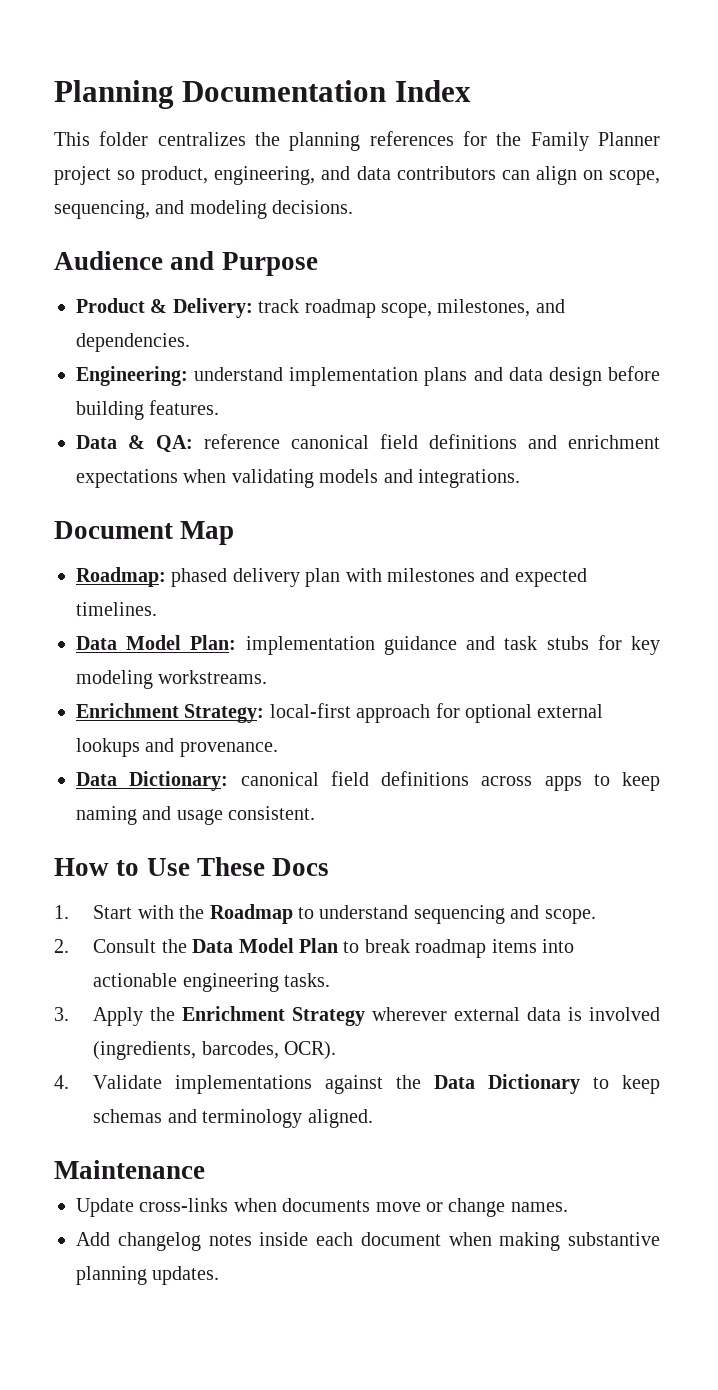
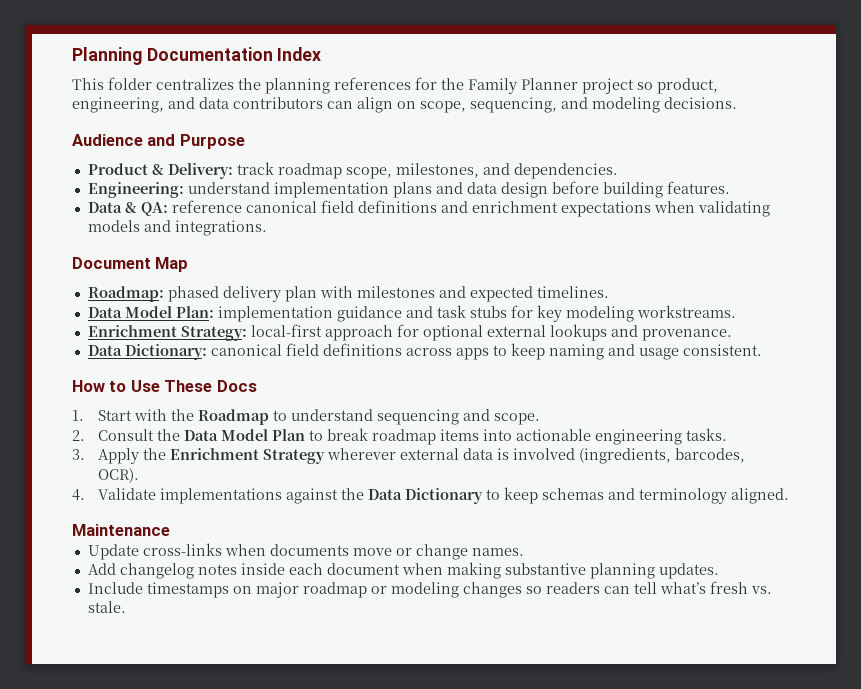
+ Include timestamps on major roadmap or modeling changes so readers can tell what’s fresh vs. stale.

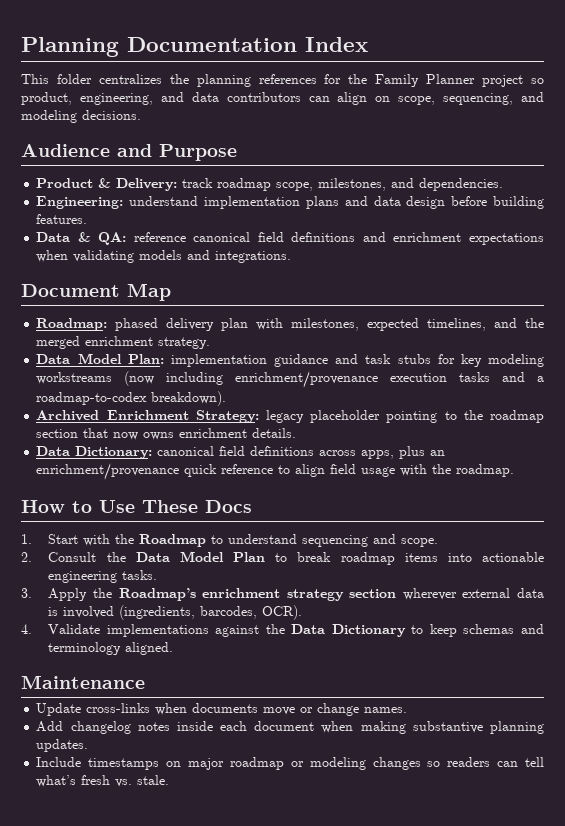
- Roadmap: phased delivery plan with milestones and expected timelines.
+ Roadmap: phased delivery plan with milestones, expected timelines, and the merged enrichment strategy.
- Data Model Plan: implementation guidance and task stubs for key modeling workstreams.
- Enrichment Strategy: local-first approach for optional external lookups and provenance.
+ Data Model Plan: implementation guidance and task stubs for key modeling workstreams (now including enrichment/provenance execution tasks and a roadmap-to-codex breakdown).
+ Archived Enrichment Strategy: legacy placeholder pointing to the roadmap section that now owns enrichment details.
- Data Dictionary: canonical field definitions across apps to keep naming and usage consistent.
+ Data Dictionary: canonical field definitions across apps, plus an enrichment/provenance quick reference to align field usage with the roadmap.
- 3. Apply the Enrichment Strategy wherever external data is involved (ingredients, barcodes, OCR).
+ 3. Apply the Roadmap’s enrichment strategy section wherever external data is involved (ingredients, barcodes, OCR).

